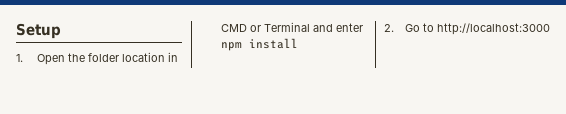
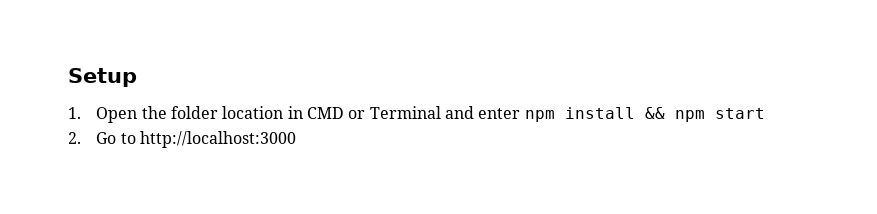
- 1. Open the folder location in CMD or Terminal and enter npm install
+ 1. Open the folder location in CMD or Terminal and enter npm install && npm start

